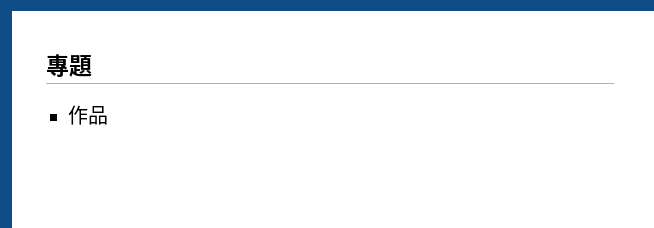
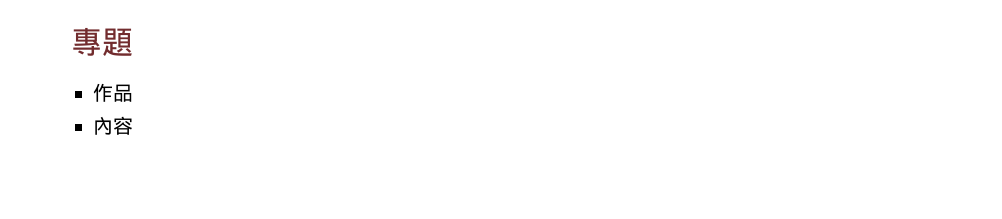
+ 內容

